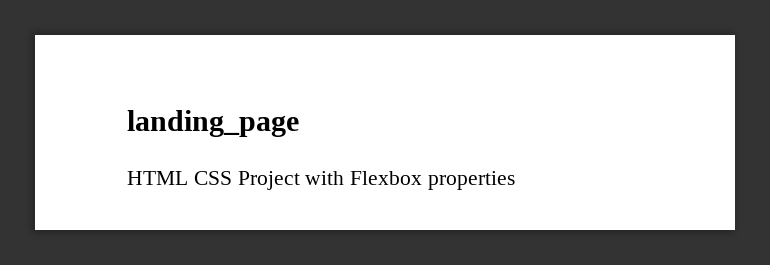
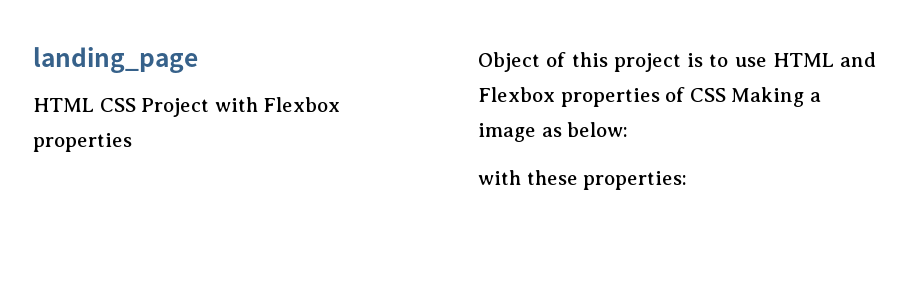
+ Object of this project is to use HTML and Flexbox properties of CSS Making a image as below:
+ with these properties:

